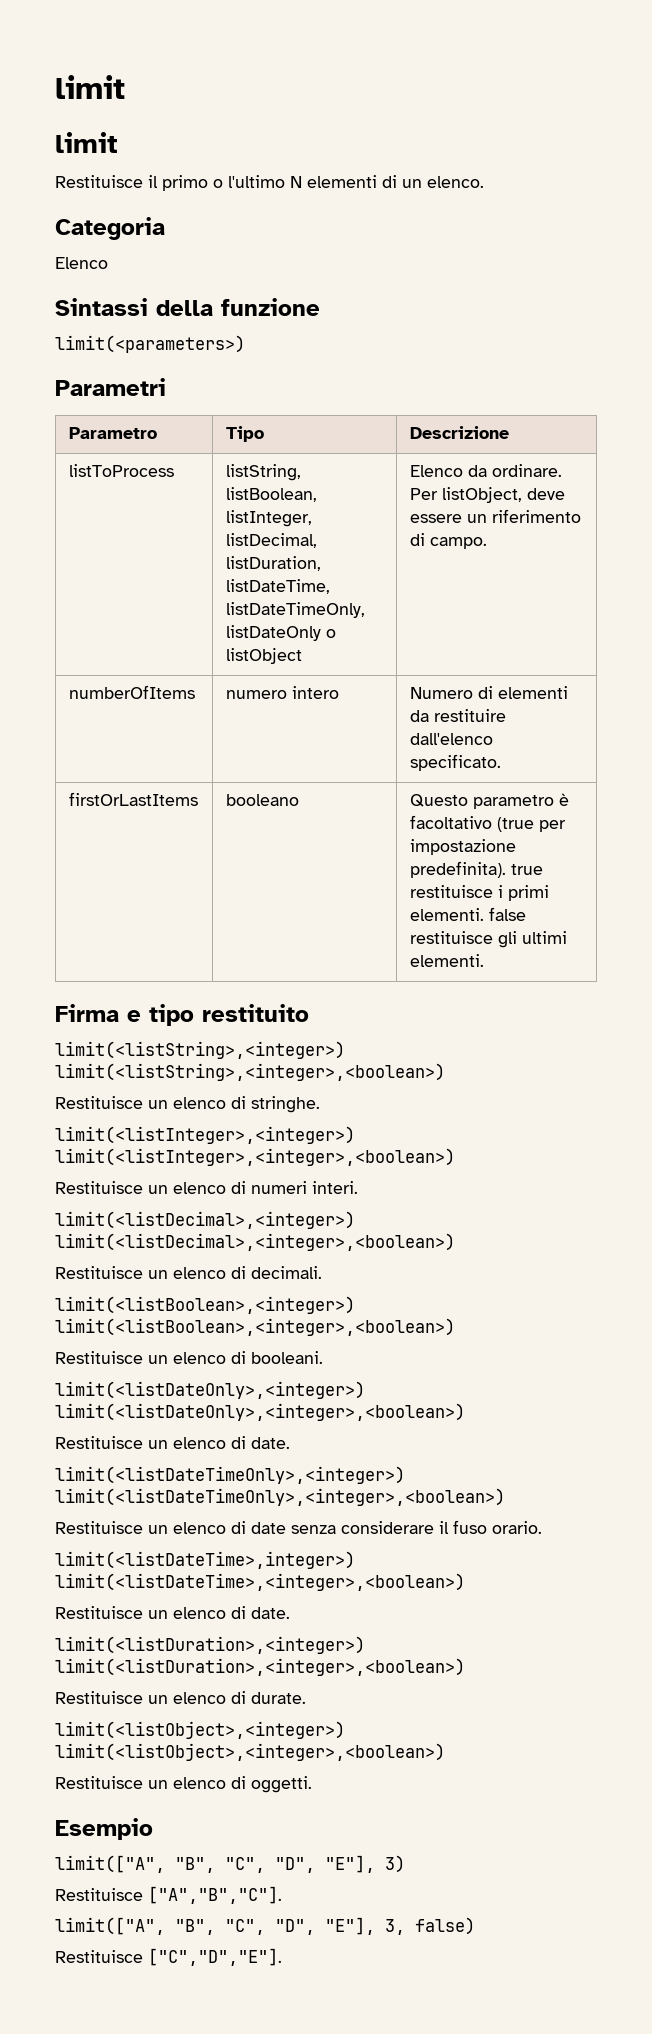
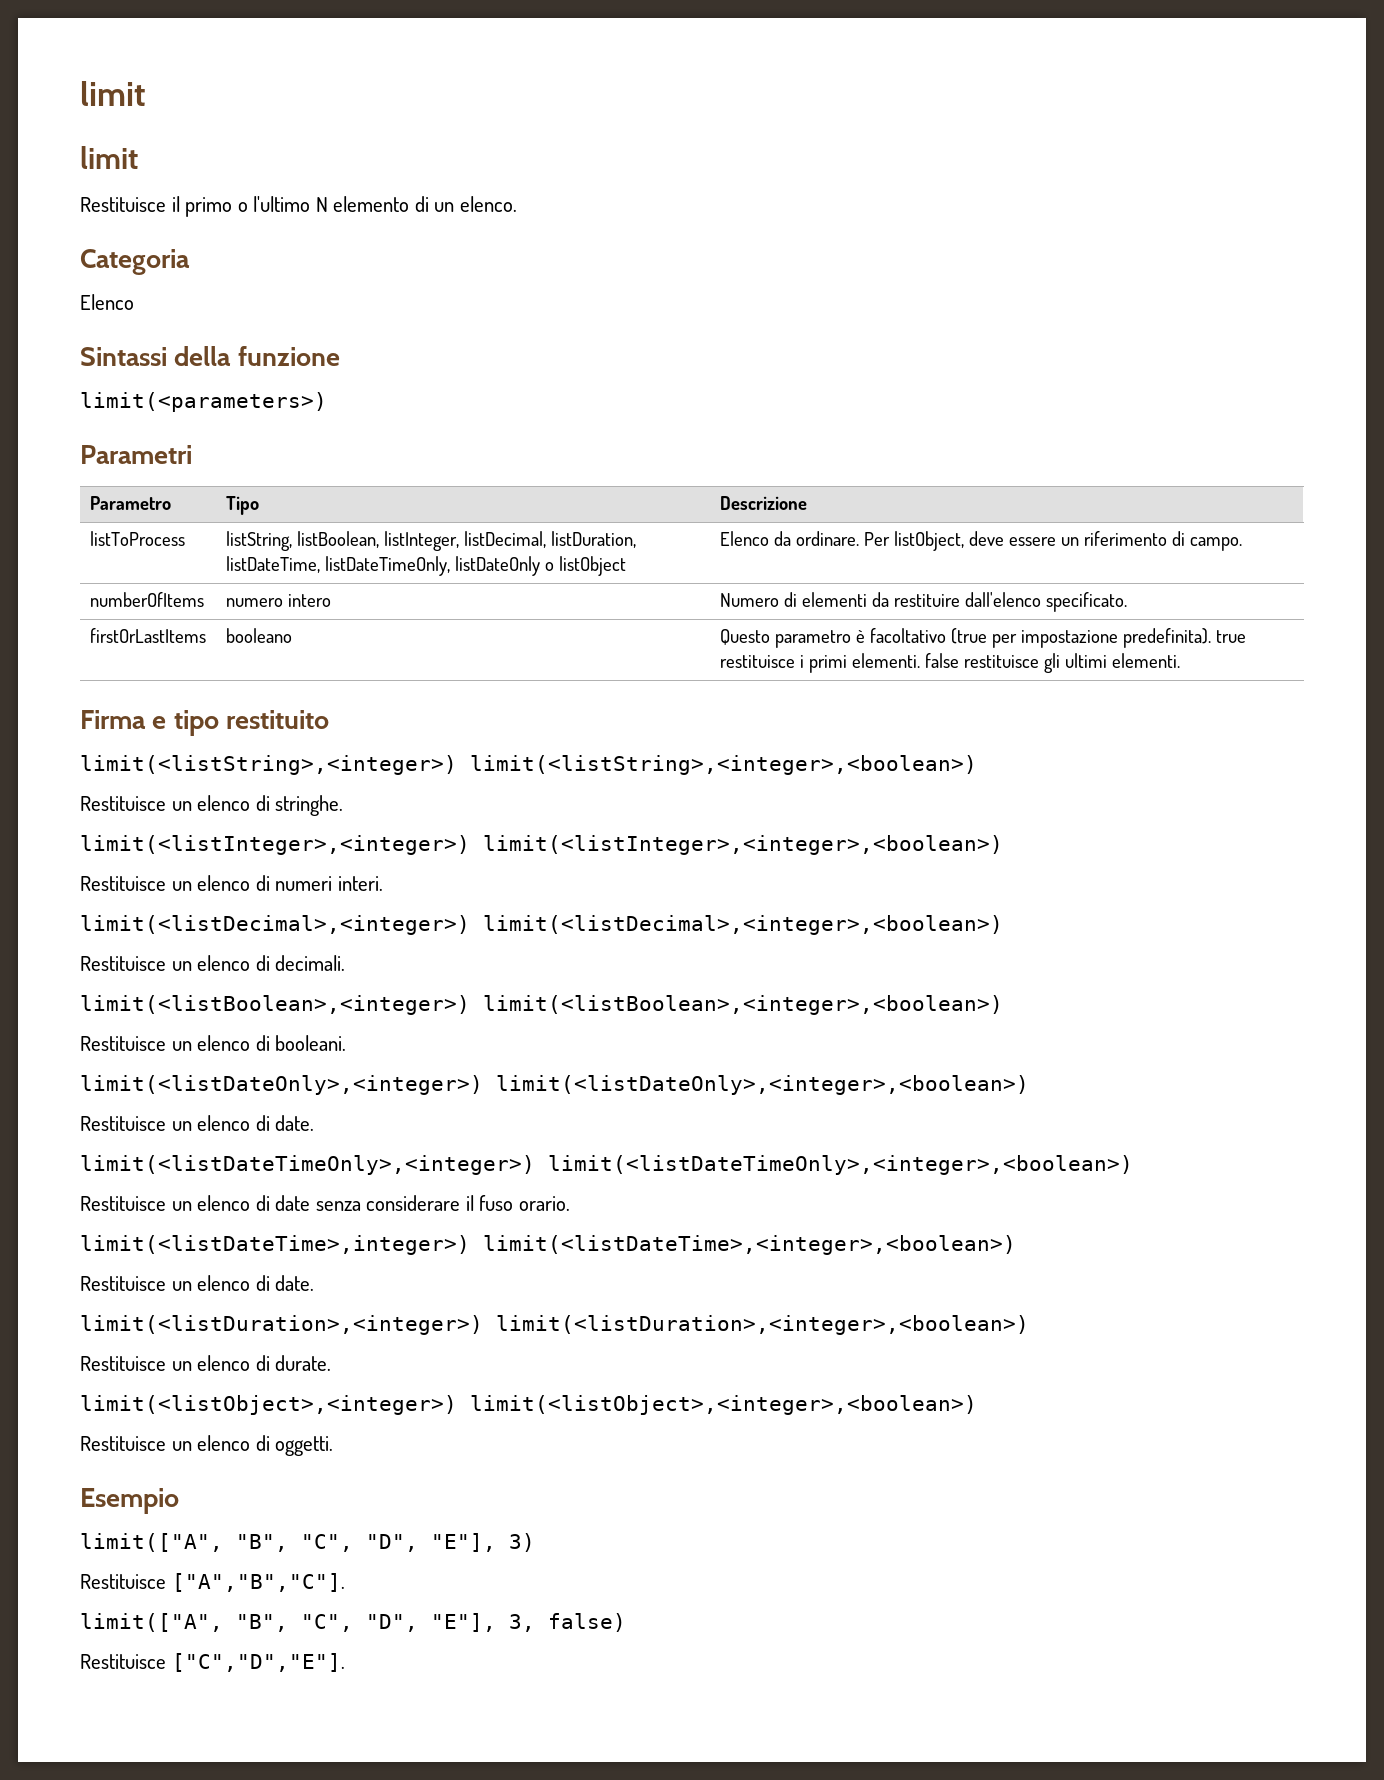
- Restituisce il primo o l'ultimo N elementi di un elenco.
+ Restituisce il primo o l'ultimo N elemento di un elenco.

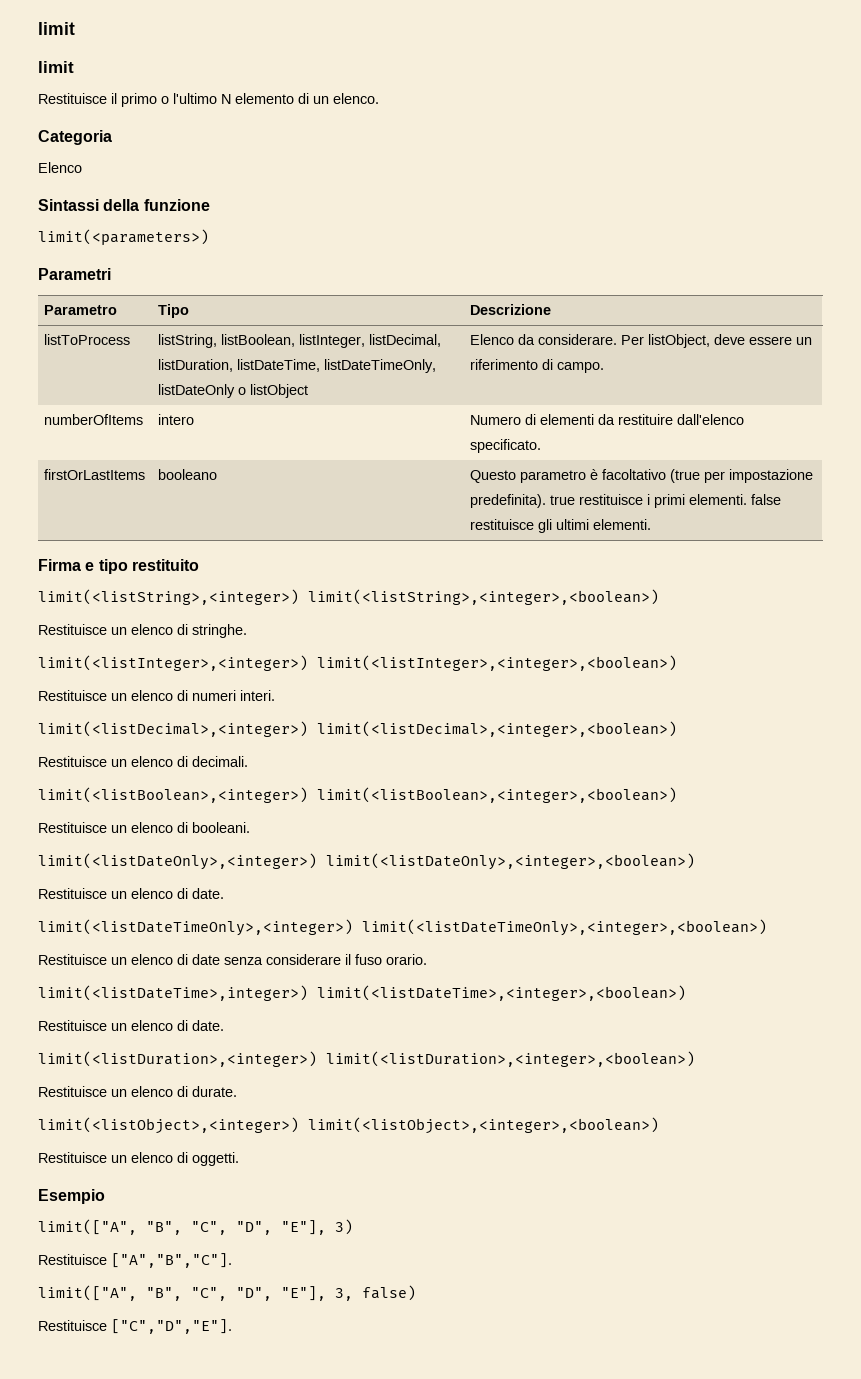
- listToProcess | listString, listBoolean, listInteger, listDecimal, listDuration, listDateTime, listDateTimeOnly, listDateOnly o listObject | Elenco da ordinare. Per listObject, deve essere un riferimento di campo.
+ listToProcess | listString, listBoolean, listInteger, listDecimal, listDuration, listDateTime, listDateTimeOnly, listDateOnly o listObject | Elenco da considerare. Per listObject, deve essere un riferimento di campo.
- numberOfItems | numero intero | Numero di elementi da restituire dall'elenco specificato.
+ numberOfItems | intero | Numero di elementi da restituire dall'elenco specificato.

